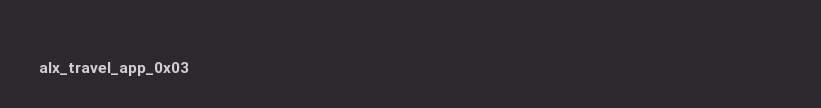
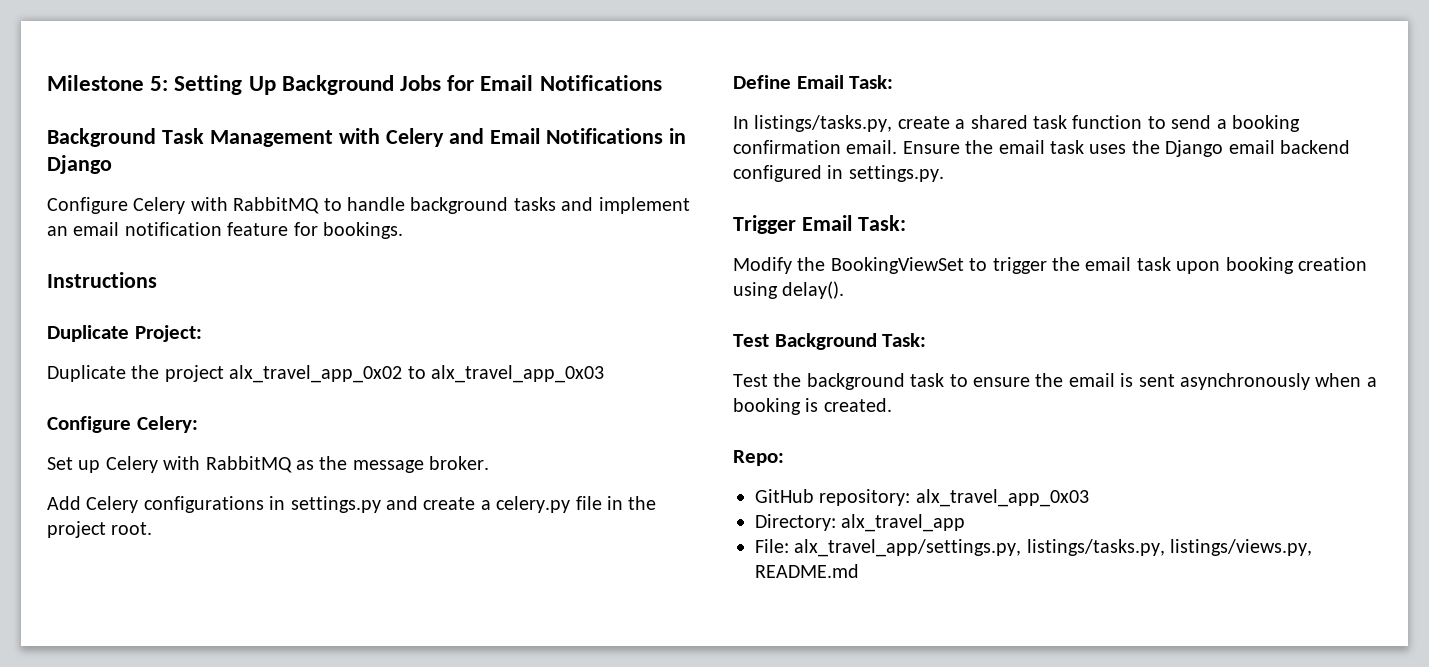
- alx_travel_app_0x03
+ Milestone 5: Setting Up Background Jobs for Email Notifications
+ Background Task Management with Celery and Email Notifications in Django
+ Configure Celery with RabbitMQ to handle background tasks and implement an email notification feature for bookings.
+ Instructions
+ Duplicate Project:
+ Duplicate the project alx_travel_app_0x02 to alx_travel_app_0x03
+ Configure Celery:
+ Set up Celery with RabbitMQ as the message broker.
+ Add Celery configurations in settings.py and create a celery.py file in the project root.
+ Define Email Task:
+ In listings/tasks.py, create a shared task function to send a booking confirmation email. Ensure the email task uses the Django email backend configured in settings.py.
+ Trigger Email Task:
+ Modify the BookingViewSet to trigger the email task upon booking creation using delay().
+ Test Background Task:
+ Test the background task to ensure the email is sent asynchronously when a booking is created.
+ Repo:
+ GitHub repository: alx_travel_app_0x03
+ Directory: alx_travel_app
+ File: alx_travel_app/settings.py, listings/tasks.py, listings/views.py, README.md

